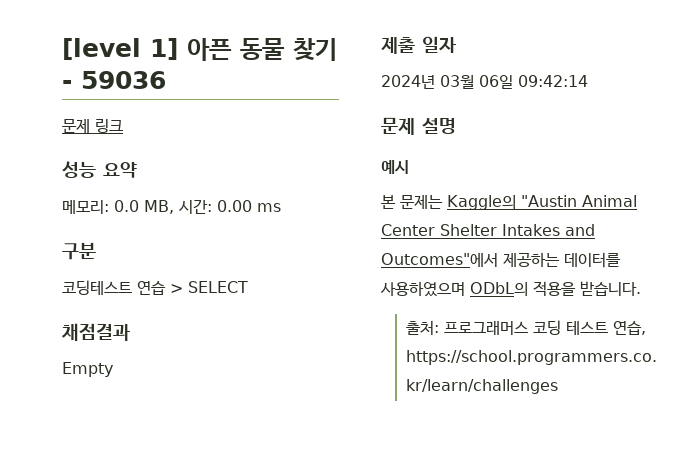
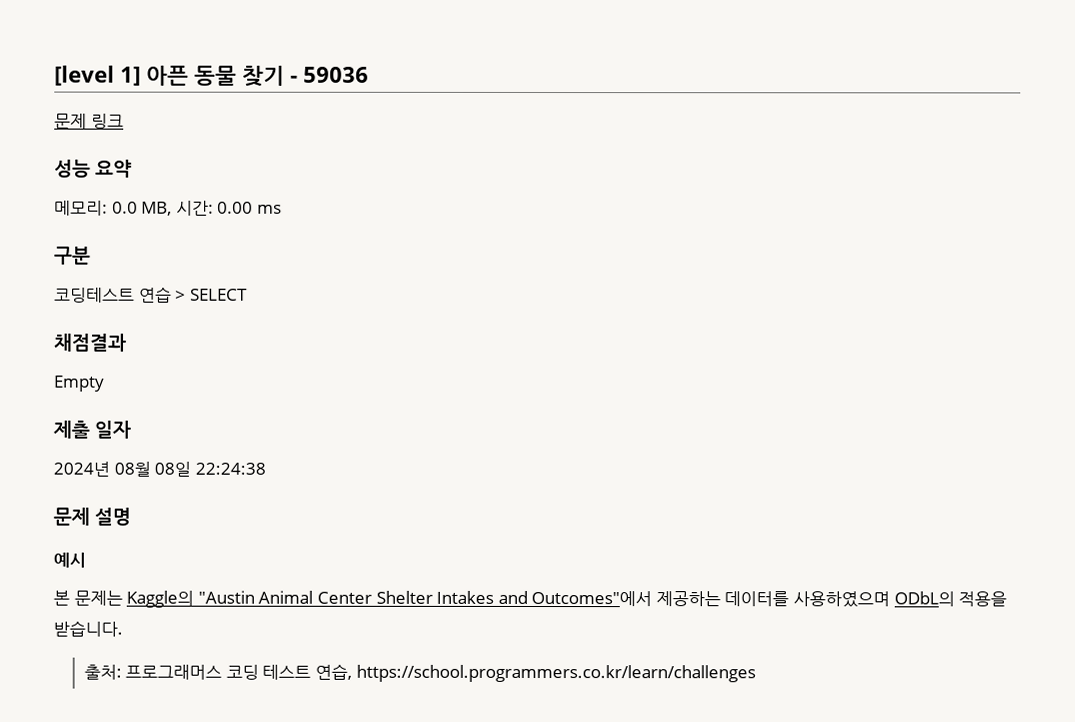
- 2024년 03월 06일 09:42:14
+ 2024년 08월 08일 22:24:38

